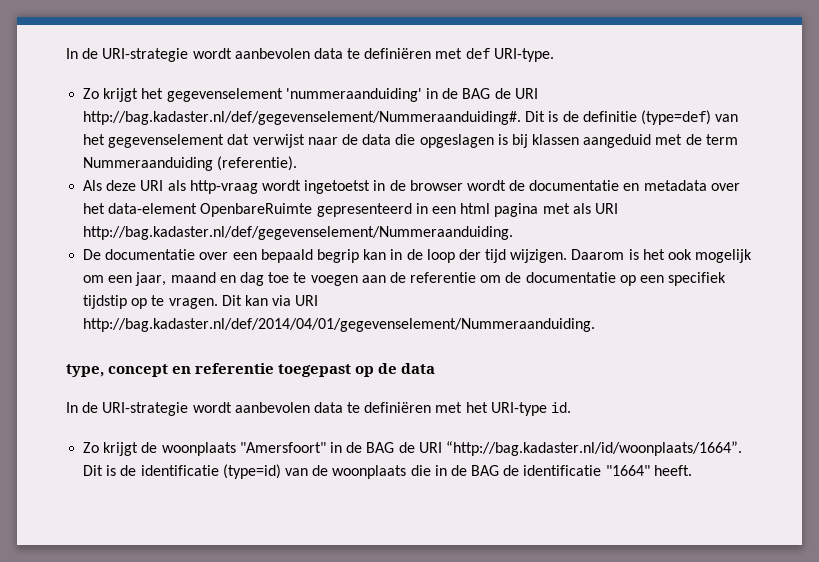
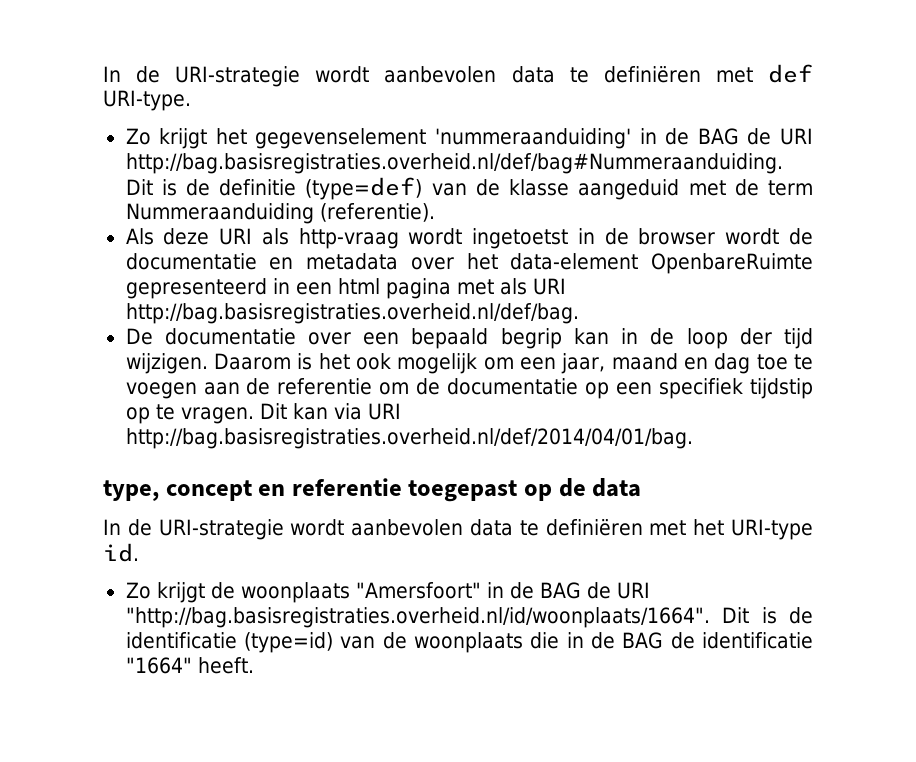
- Zo krijgt het gegevenselement 'nummeraanduiding' in de BAG de URI http://bag.kadaster.nl/def/gegevenselement/Nummeraanduiding#. Dit is de definitie (type=def) van het gegevenselement dat verwijst naar de data die opgeslagen is bij klassen aangeduid met de term Nummeraanduiding (referentie).
+ Zo krijgt het gegevenselement 'nummeraanduiding' in de BAG de URI http://bag.basisregistraties.overheid.nl/def/bag#Nummeraanduiding. Dit is de definitie (type=def) van de klasse aangeduid met de term Nummeraanduiding (referentie).
- Als deze URI als http-vraag wordt ingetoetst in de browser wordt de documentatie en metadata over het data-element OpenbareRuimte gepresenteerd in een html pagina met als URI http://bag.kadaster.nl/def/gegevenselement/Nummeraanduiding.
+ Als deze URI als http-vraag wordt ingetoetst in de browser wordt de documentatie en metadata over het data-element OpenbareRuimte gepresenteerd in een html pagina met als URI http://bag.basisregistraties.overheid.nl/def/bag.
- Dit kan via URI http://bag.kadaster.nl/def/2014/04/01/gegevenselement/Nummeraanduiding.
+ Dit kan via URI http://bag.basisregistraties.overheid.nl/def/2014/04/01/bag.
- Zo krijgt de woonplaats "Amersfoort" in de BAG de URI “http://bag.kadaster.nl/id/woonplaats/1664”. Dit is de identificatie (type=id) van de woonplaats die in de BAG de identificatie "1664" heeft.
+ Zo krijgt de woonplaats "Amersfoort" in de BAG de URI "http://bag.basisregistraties.overheid.nl/id/woonplaats/1664". Dit is de identificatie (type=id) van de woonplaats die in de BAG de identificatie "1664" heeft.

